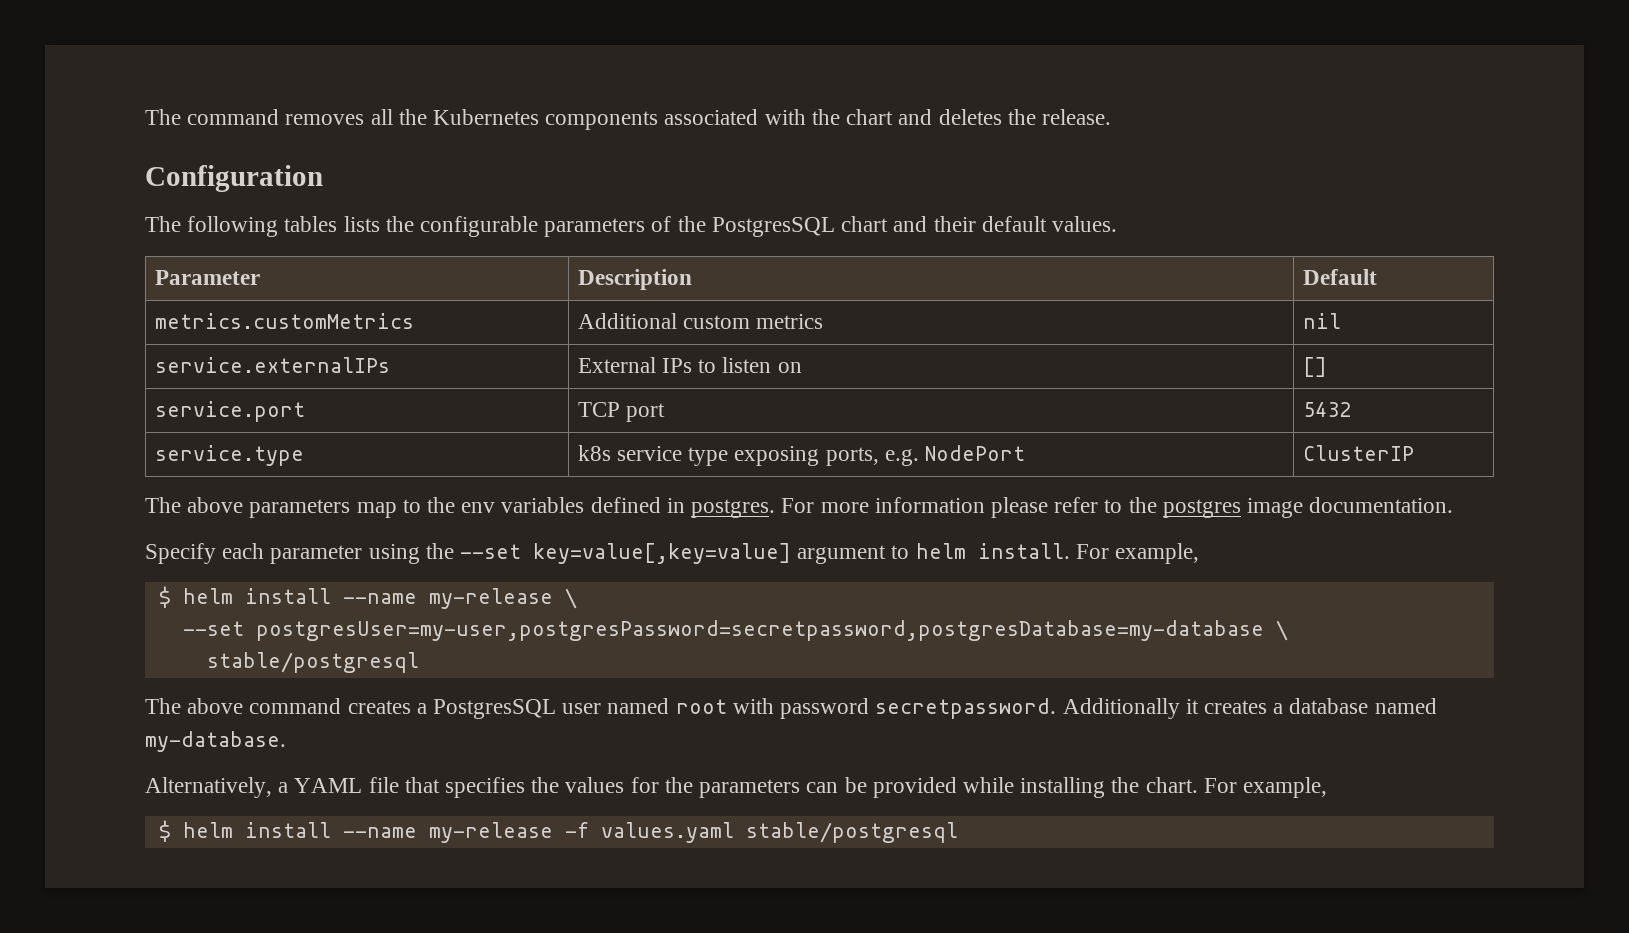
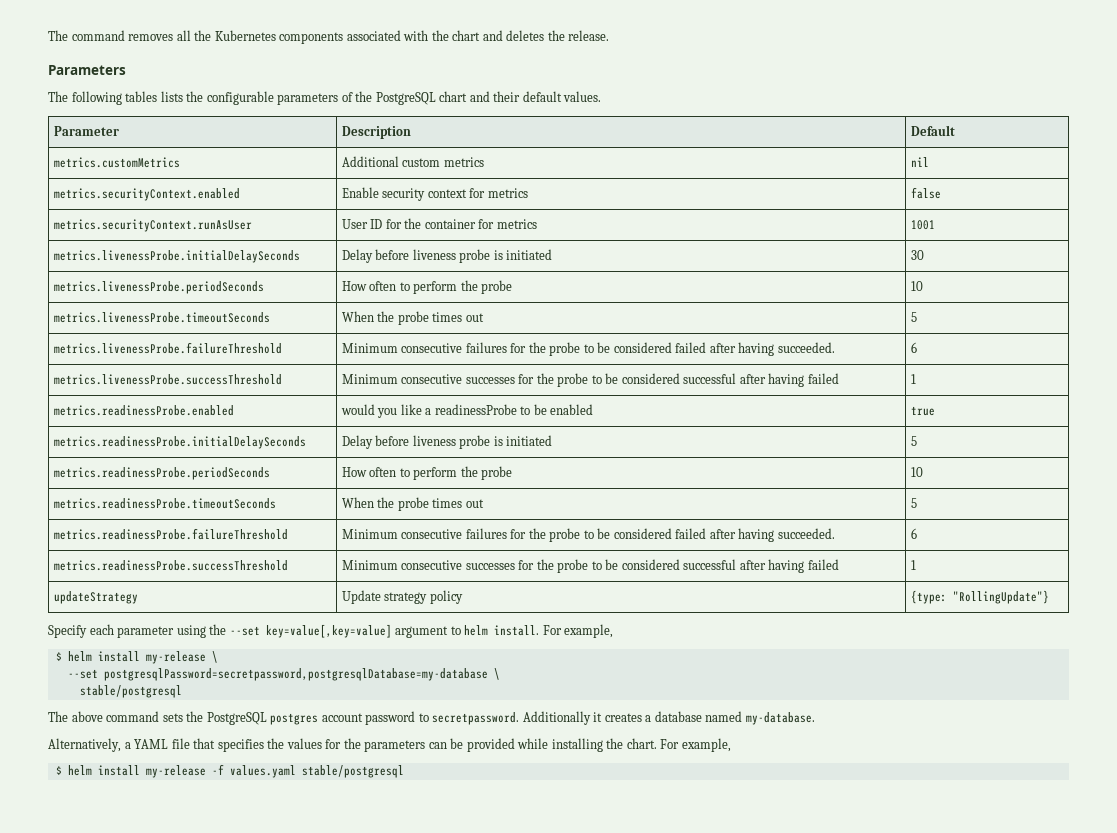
- Configuration
+ Parameters
- The following tables lists the configurable parameters of the PostgresSQL chart and their default values.
+ The following tables lists the configurable parameters of the PostgreSQL chart and their default values.
- service.externalIPs | External IPs to listen on | []
- service.port | TCP port | 5432
- service.type | k8s service type exposing ports, e.g. NodePort | ClusterIP
- The above parameters map to the env variables defined in postgres. For more information please refer to the postgres image documentation.
+ metrics.securityContext.enabled | Enable security context for metrics | false
+ metrics.securityContext.runAsUser | User ID for the container for metrics | 1001
+ metrics.livenessProbe.initialDelaySeconds | Delay before liveness probe is initiated | 30
+ metrics.livenessProbe.periodSeconds | How often to perform the probe | 10
+ metrics.livenessProbe.timeoutSeconds | When the probe times out | 5
+ metrics.livenessProbe.failureThreshold | Minimum consecutive failures for the probe to be considered failed after having succeeded. | 6
+ metrics.livenessProbe.successThreshold | Minimum consecutive successes for the probe to be considered successful after having failed | 1
+ metrics.readinessProbe.enabled | would you like a readinessProbe to be enabled | true
+ metrics.readinessProbe.initialDelaySeconds | Delay before liveness probe is initiated | 5
+ metrics.readinessProbe.periodSeconds | How often to perform the probe | 10
+ metrics.readinessProbe.timeoutSeconds | When the probe times out | 5
+ metrics.readinessProbe.failureThreshold | Minimum consecutive failures for the probe to be considered failed after having succeeded. | 6
+ metrics.readinessProbe.successThreshold | Minimum consecutive successes for the probe to be considered successful after having failed | 1
+ updateStrategy | Update strategy policy | {type: "RollingUpdate"}
- $ helm install --name my-release \
+ $ helm install my-release \
- --set postgresUser=my-user,postgresPassword=secretpassword,postgresDatabase=my-database \
+ --set postgresqlPassword=secretpassword,postgresqlDatabase=my-database \
- The above command creates a PostgresSQL user named root with password secretpassword.
+ The above command sets the PostgreSQL postgres account password to secretpassword.
- $ helm install --name my-release -f values.yaml stable/postgresql
+ $ helm install my-release -f values.yaml stable/postgresql

